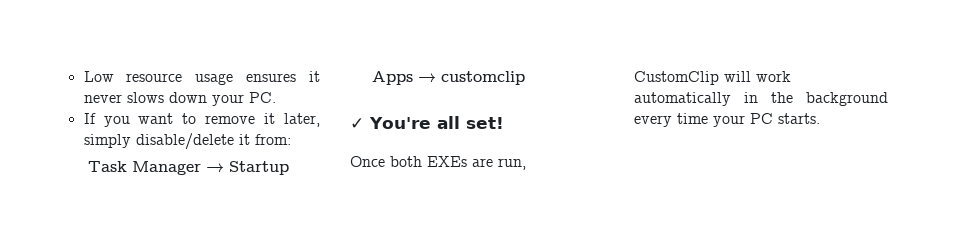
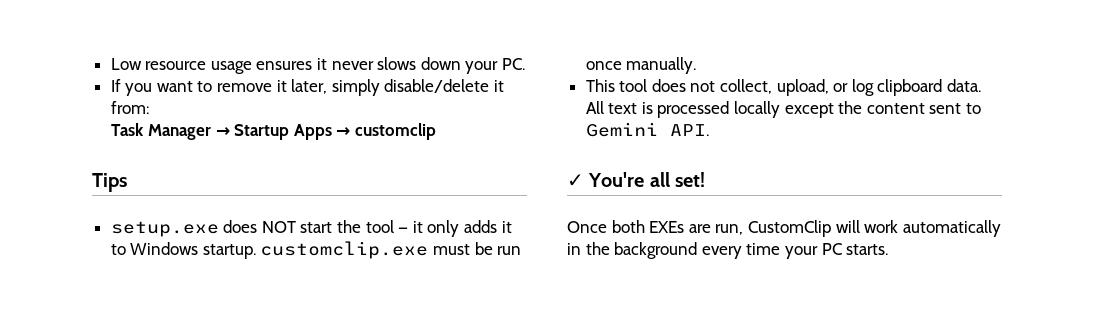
+ Tips
+ setup.exe does NOT start the tool — it only adds it to Windows startup. customclip.exe must be run once manually.
+ This tool does not collect, upload, or log clipboard data. All text is processed locally except the content sent to Gemini API.

